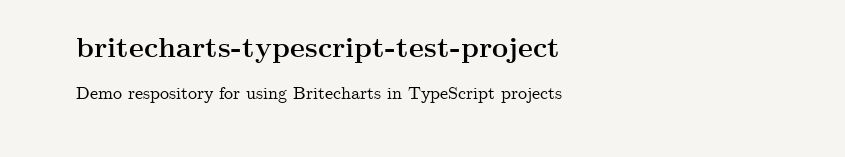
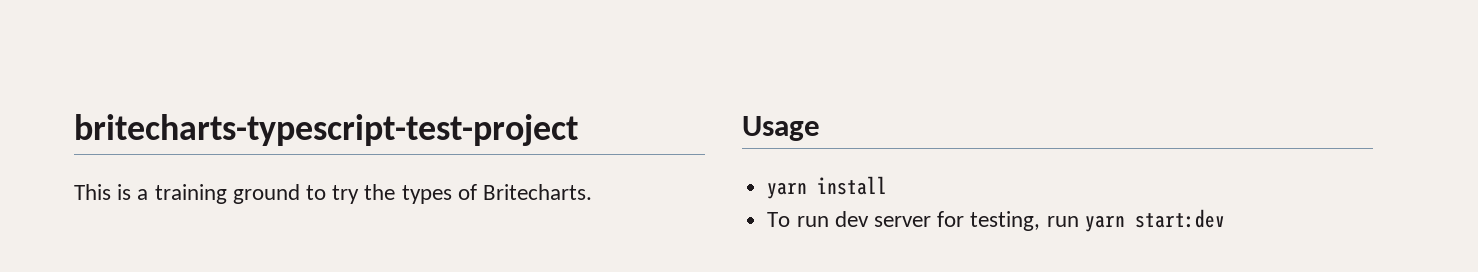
- Demo respository for using Britecharts in TypeScript projects
+ This is a training ground to try the types of Britecharts.
+ Usage
+ yarn install
+ To run dev server for testing, run yarn start:dev

